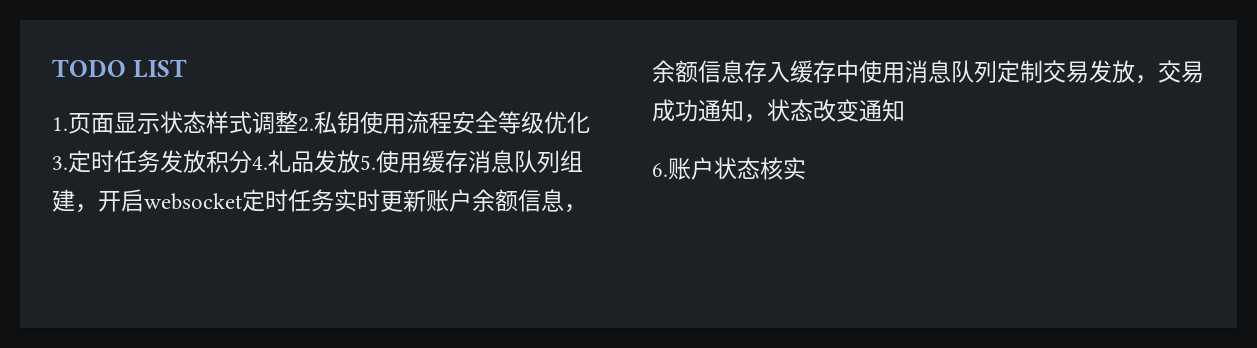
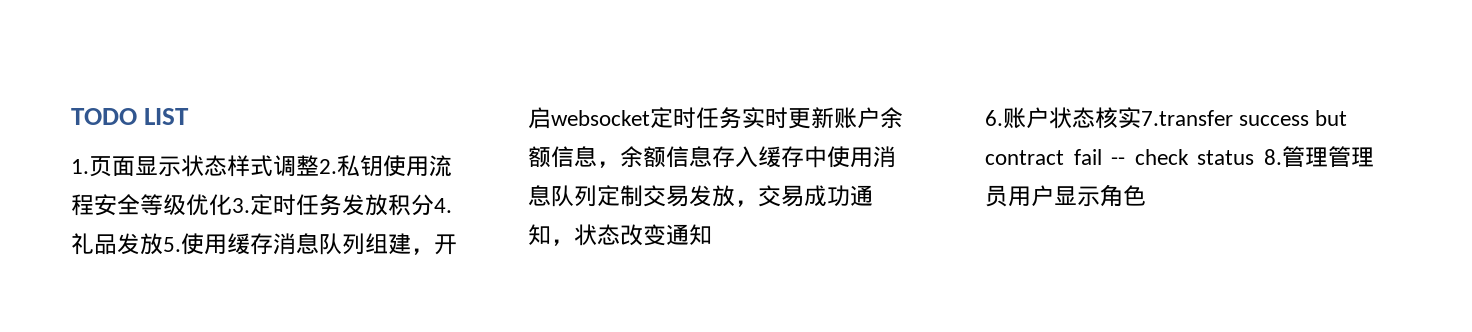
- 6.账户状态核实
+ 6.账户状态核实7.transfer success but contract fail -- check status 8.管理管理员用户显示角色

